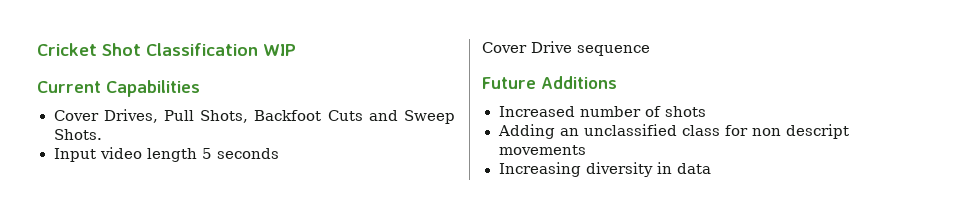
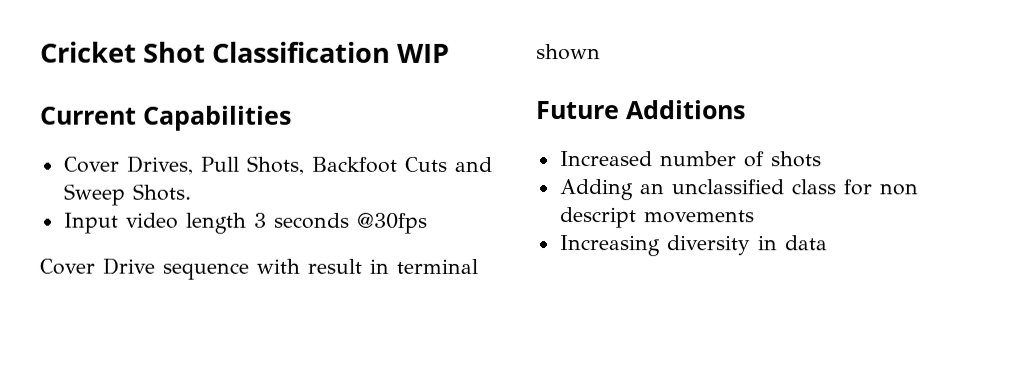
- Input video length 5 seconds
+ Input video length 3 seconds @30fps
- Cover Drive sequence
+ Cover Drive sequence with result in terminal shown

